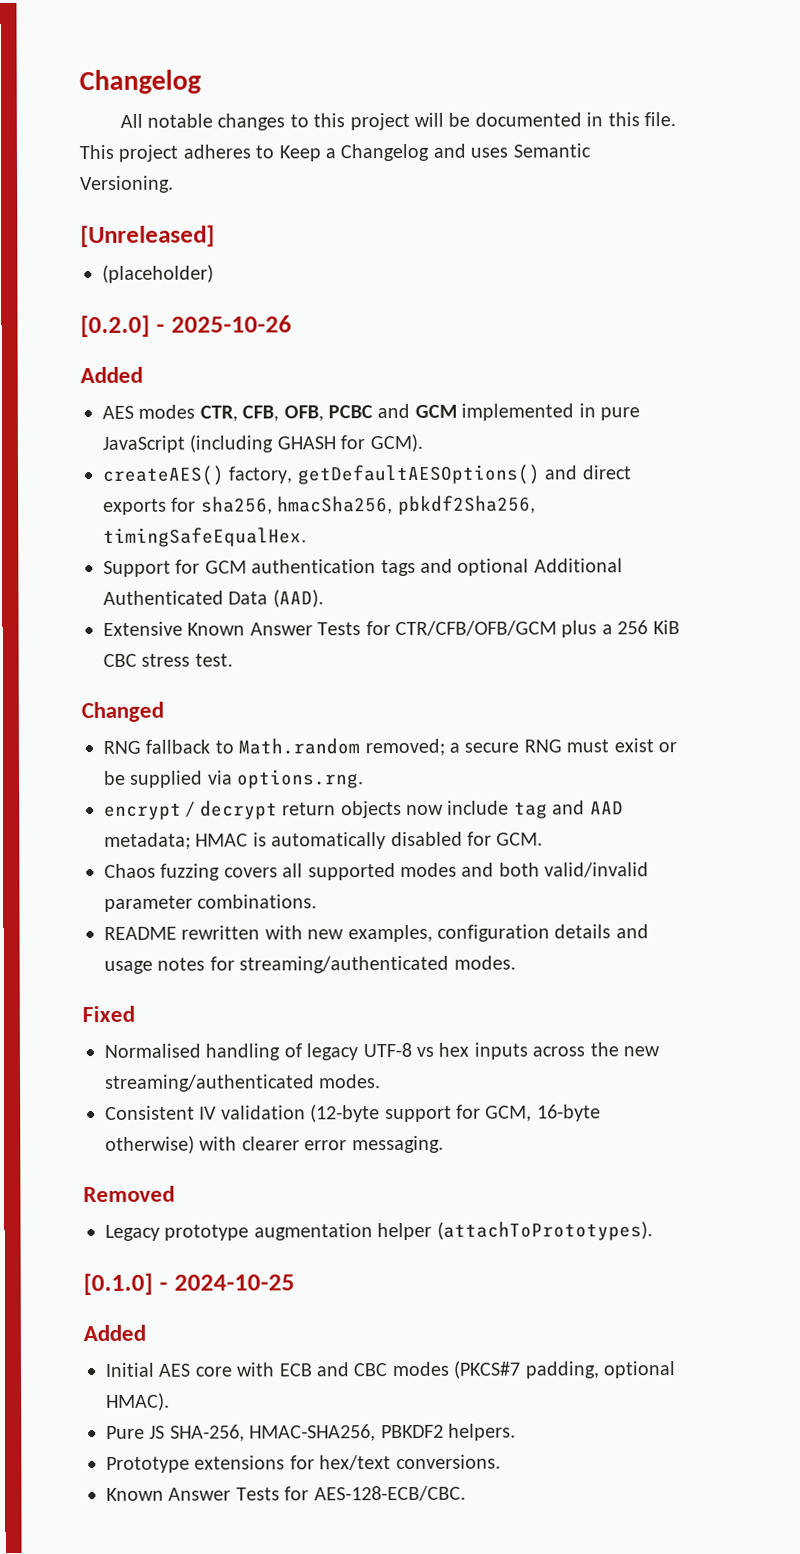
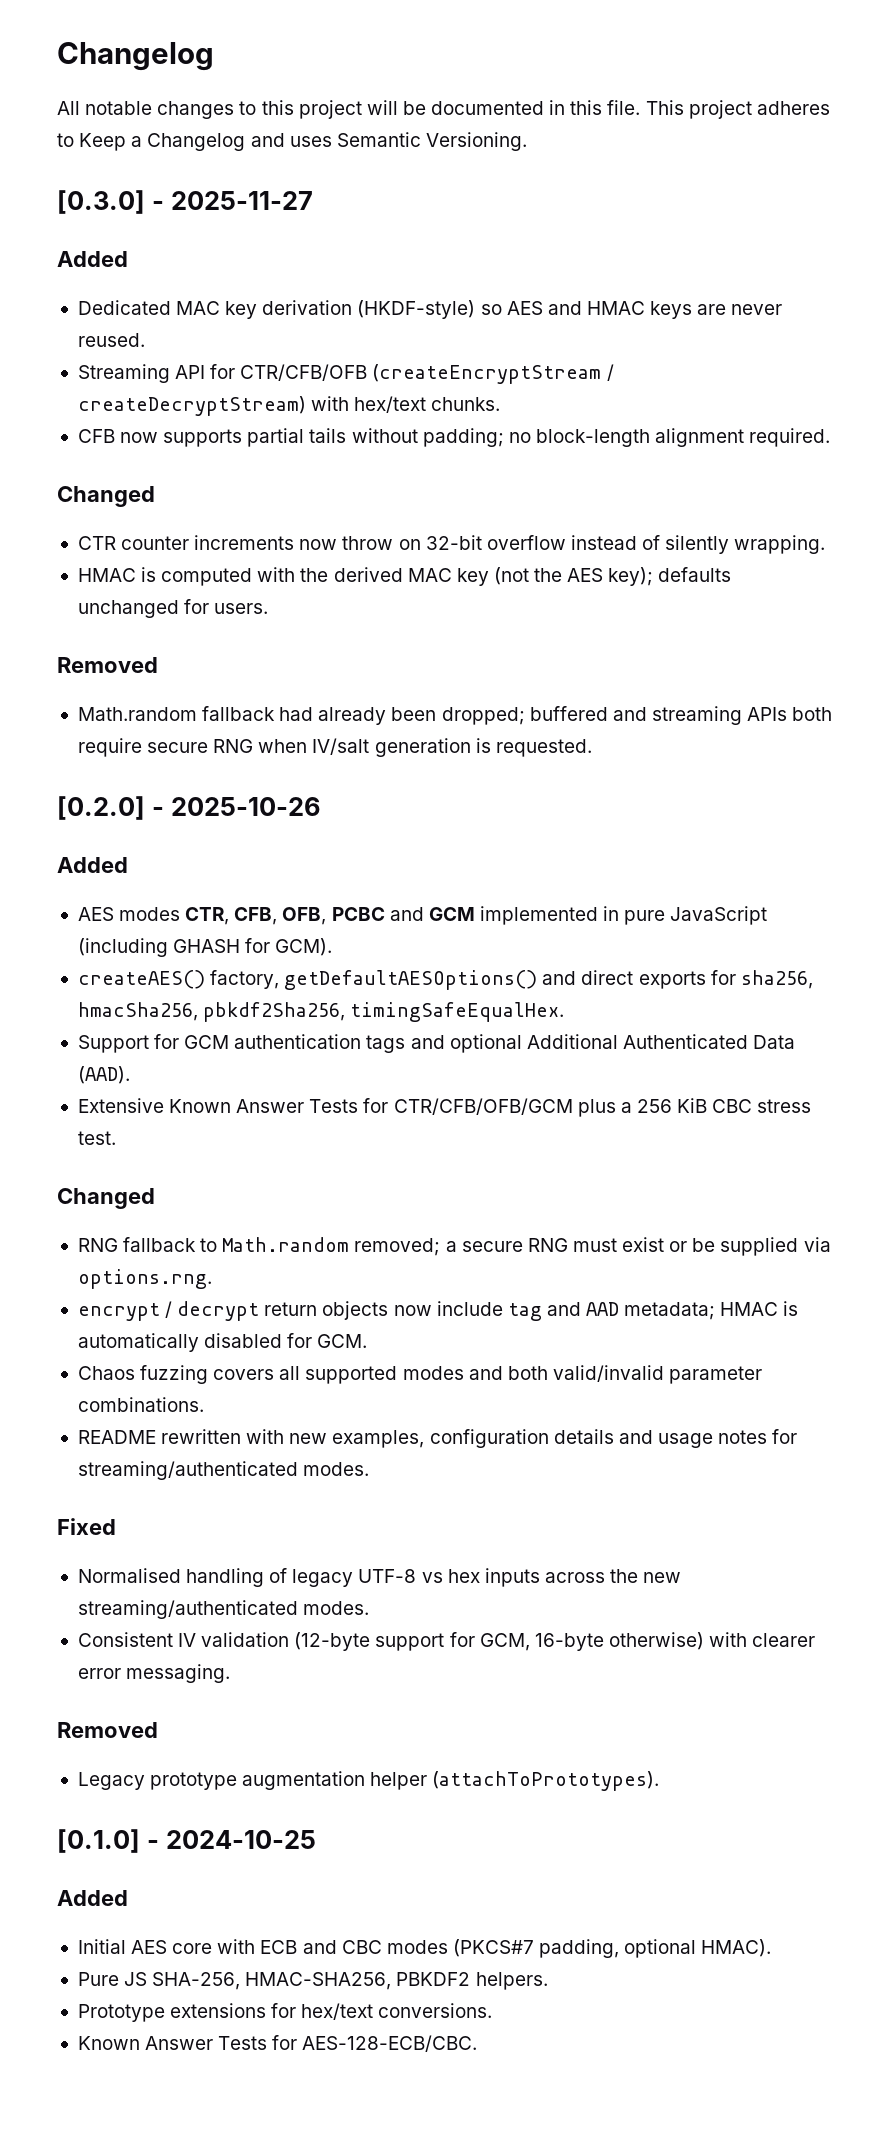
- [Unreleased]
- (placeholder)
+ [0.3.0] - 2025-11-27
+ Added
+ Dedicated MAC key derivation (HKDF-style) so AES and HMAC keys are never reused.
+ Streaming API for CTR/CFB/OFB (createEncryptStream / createDecryptStream) with hex/text chunks.
+ CFB now supports partial tails without padding; no block-length alignment required.
+ Changed
+ CTR counter increments now throw on 32-bit overflow instead of silently wrapping.
+ HMAC is computed with the derived MAC key (not the AES key); defaults unchanged for users.
+ Removed
+ Math.random fallback had already been dropped; buffered and streaming APIs both require secure RNG when IV/salt generation is requested.

